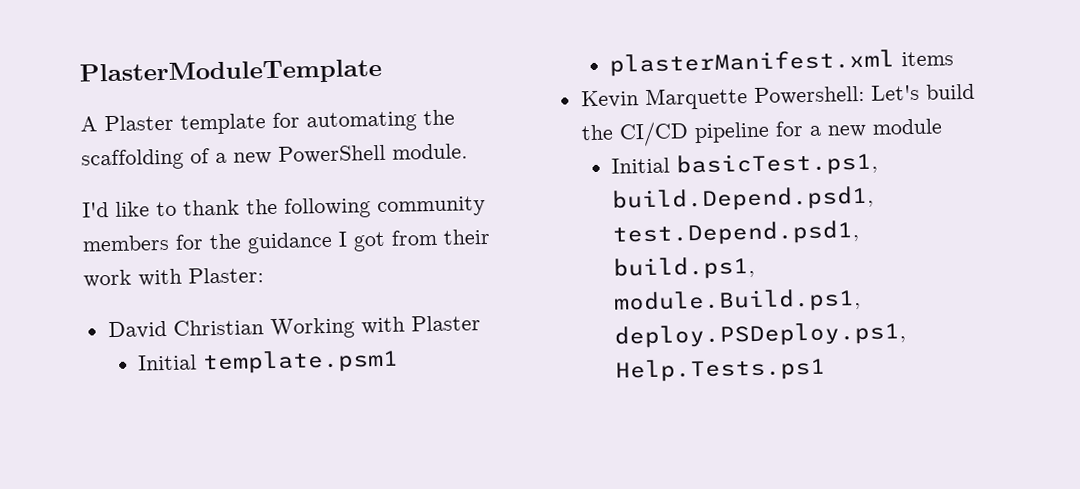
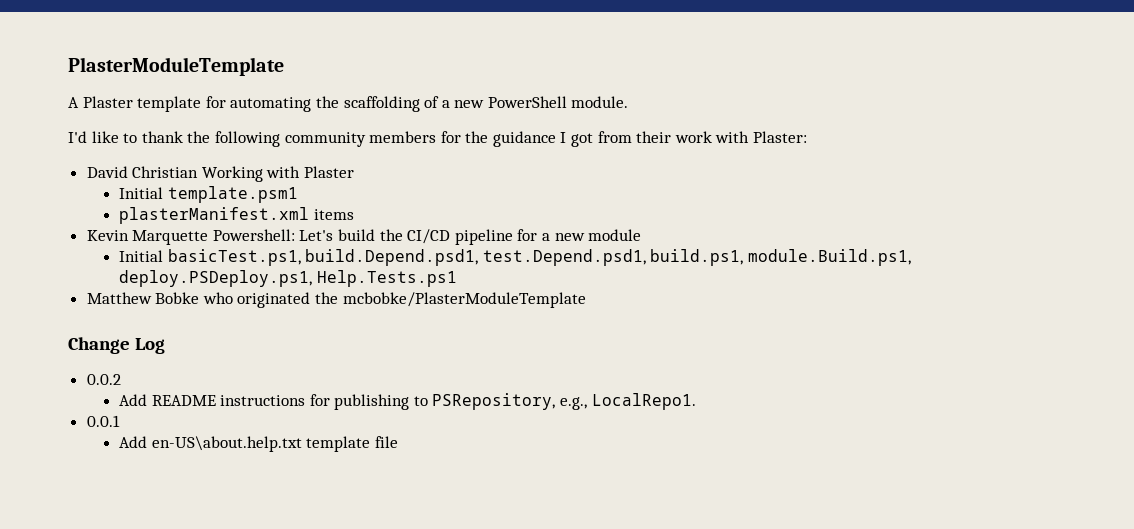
+ Matthew Bobke who originated the mcbobke/PlasterModuleTemplate
+ Change Log
+ 0.0.2
+ Add README instructions for publishing to PSRepository, e.g., LocalRepo1.
+ 0.0.1
+ Add en-US\about.help.txt template file

